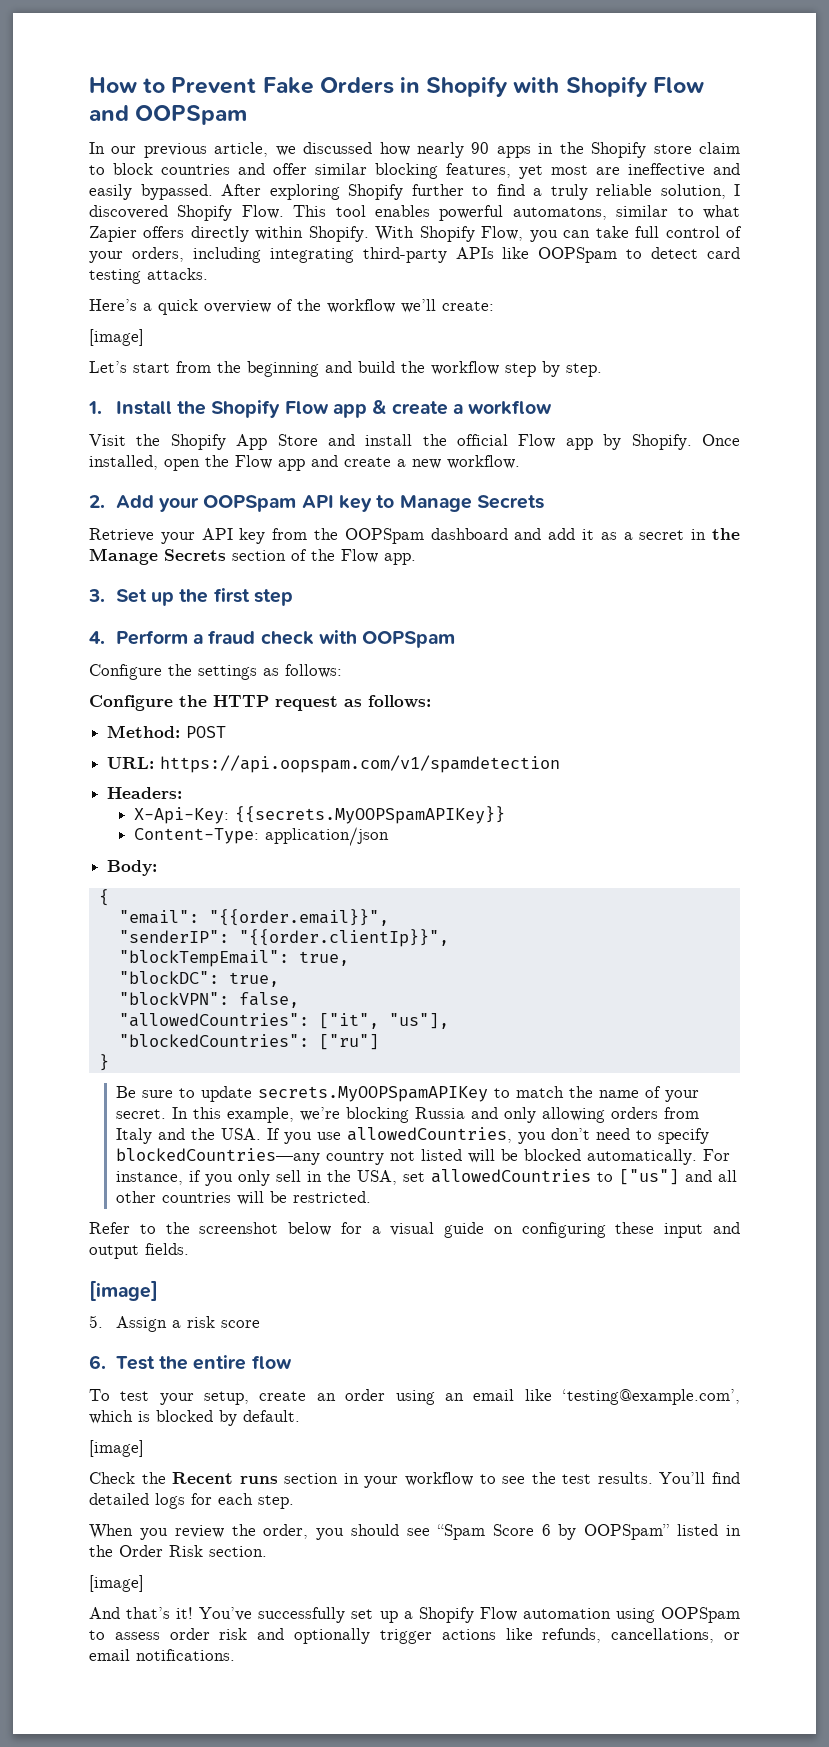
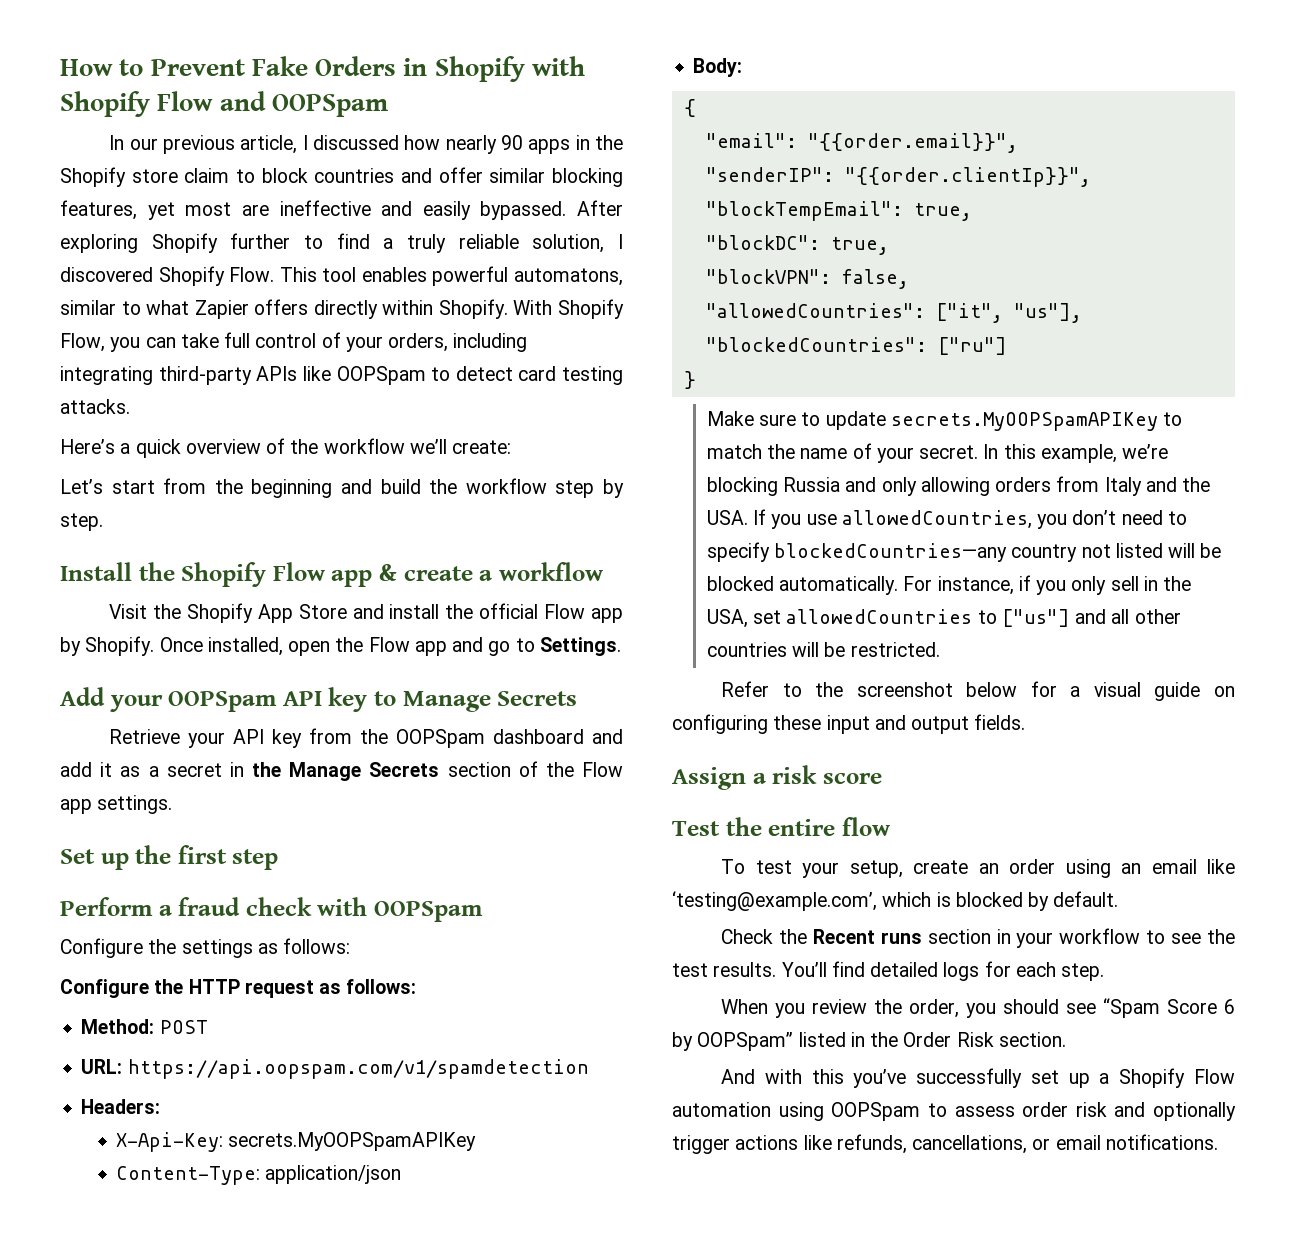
- In our previous article, we discussed how nearly 90 apps in the Shopify store claim to block countries and offer similar blocking features, yet most are ineffective and easily bypassed.
+ In our previous article, I discussed how nearly 90 apps in the Shopify store claim to block countries and offer similar blocking features, yet most are ineffective and easily bypassed.
  Here’s a quick overview of the workflow we’ll create:
- [image]
- 1. Install the Shopify Flow app & create a workflow
+ Install the Shopify Flow app & create a workflow
- Once installed, open the Flow app and create a new workflow.
- 2. Add your OOPSpam API key to Manage Secrets
+ Once installed, open the Flow app and go to Settings.
+ Add your OOPSpam API key to Manage Secrets
- Retrieve your API key from the OOPSpam dashboard and add it as a secret in the Manage Secrets section of the Flow app.
- 3. Set up the first step
+ Retrieve your API key from the OOPSpam dashboard and add it as a secret in the Manage Secrets section of the Flow app settings.
+ Set up the first step
- 4. Perform a fraud check with OOPSpam
+ Perform a fraud check with OOPSpam
- X-Api-Key: {{secrets.MyOOPSpamAPIKey}}
+ X-Api-Key: secrets.MyOOPSpamAPIKey
- Be sure to update secrets.MyOOPSpamAPIKey to match the name of your secret.
+ Make sure to update secrets.MyOOPSpamAPIKey to match the name of your secret.
  Refer to the screenshot below for a visual guide on configuring these input and output fields.
- [image]
- 5. Assign a risk score
+ Assign a risk score
- 6. Test the entire flow
+ Test the entire flow
  To test your setup, create an order using an email like ‘testing@example.com’, which is blocked by default.
- [image]
  When you review the order, you should see “Spam Score 6 by OOPSpam” listed in the Order Risk section.
- [image]
- And that’s it! You’ve successfully set up a Shopify Flow automation using OOPSpam to assess order risk and optionally trigger actions like refunds, cancellations, or email notifications.
+ And with this you’ve successfully set up a Shopify Flow automation using OOPSpam to assess order risk and optionally trigger actions like refunds, cancellations, or email notifications.

